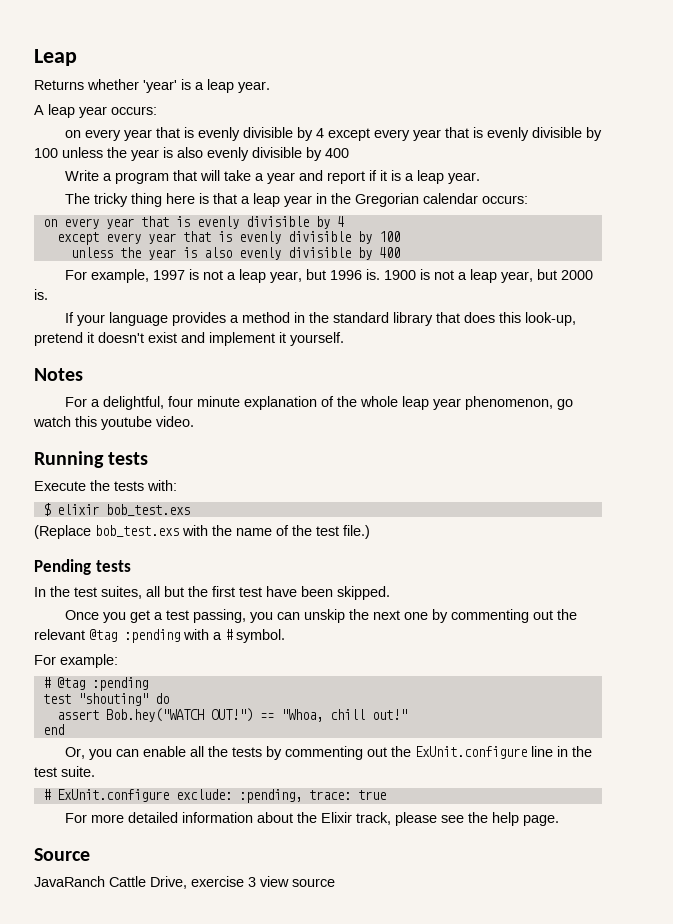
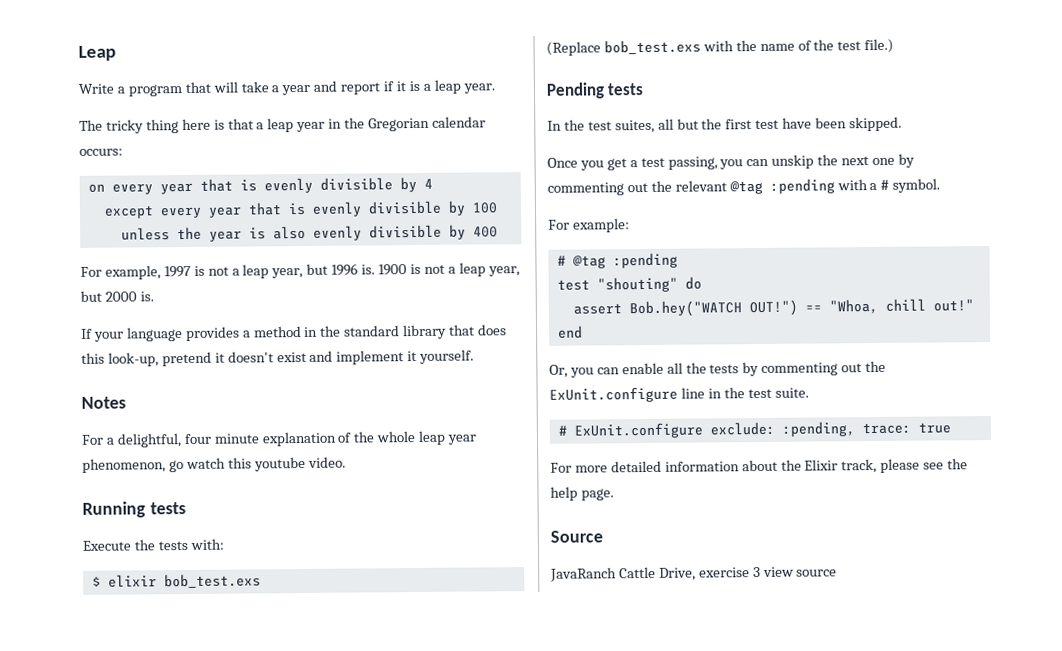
- Returns whether 'year' is a leap year.
- A leap year occurs:
- on every year that is evenly divisible by 4 except every year that is evenly divisible by 100 unless the year is also evenly divisible by 400

